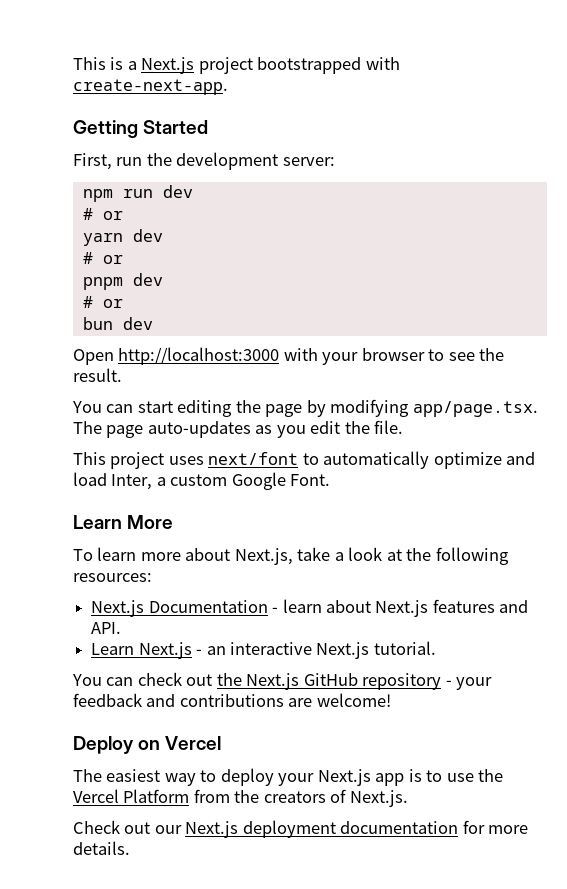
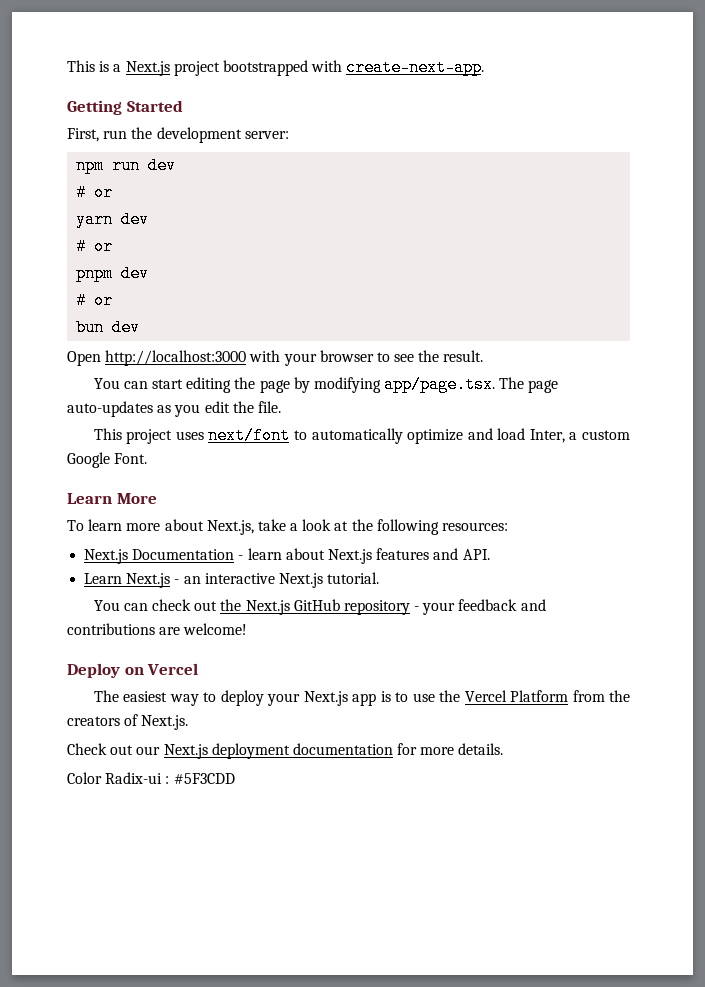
+ Color Radix-ui : #5F3CDD

